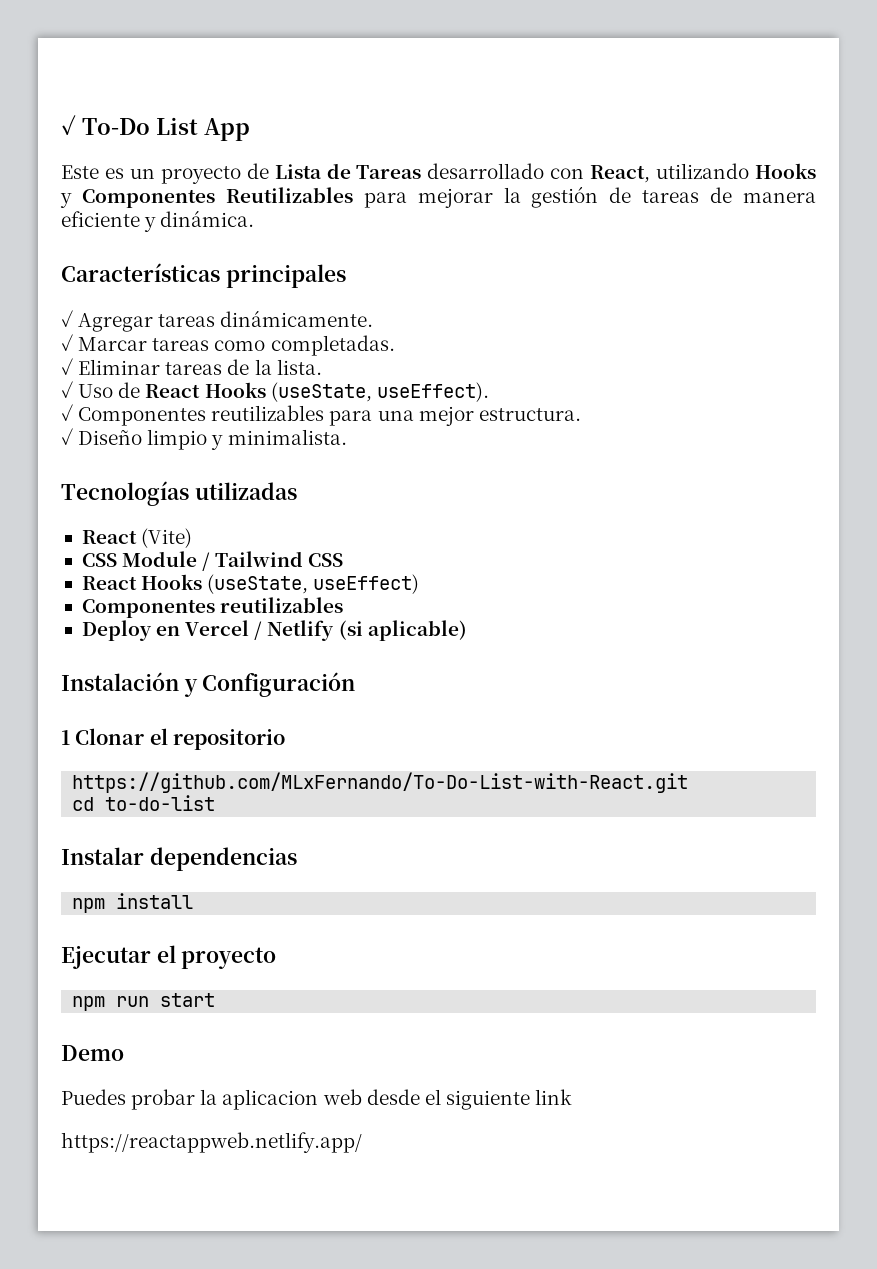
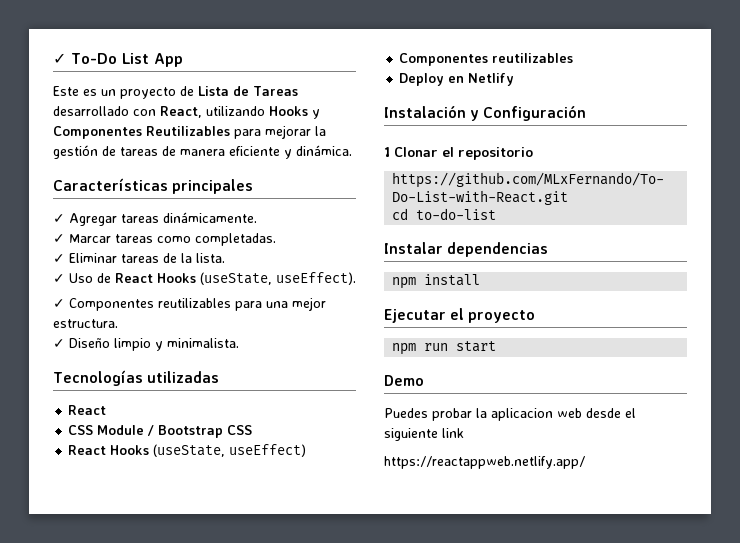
  Tecnologías utilizadas
- React (Vite)
+ React
- CSS Module / Tailwind CSS
+ CSS Module / Bootstrap CSS
- Deploy en Vercel / Netlify (si aplicable)
+ Deploy en Netlify

